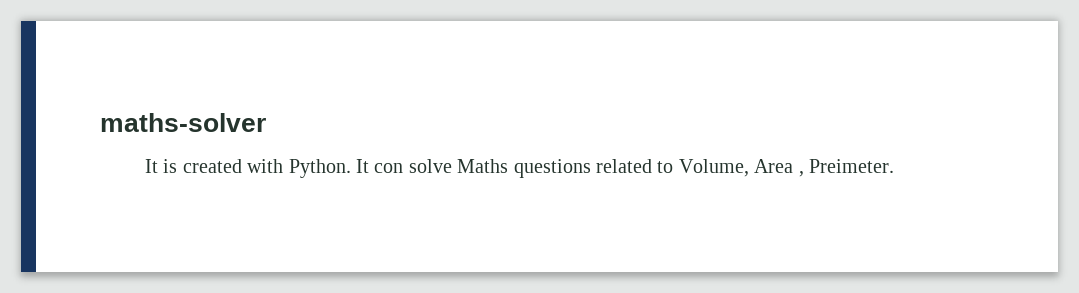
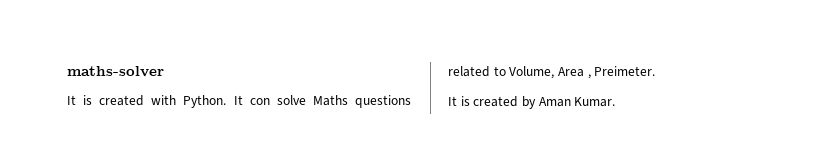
+ It is created by Aman Kumar.

